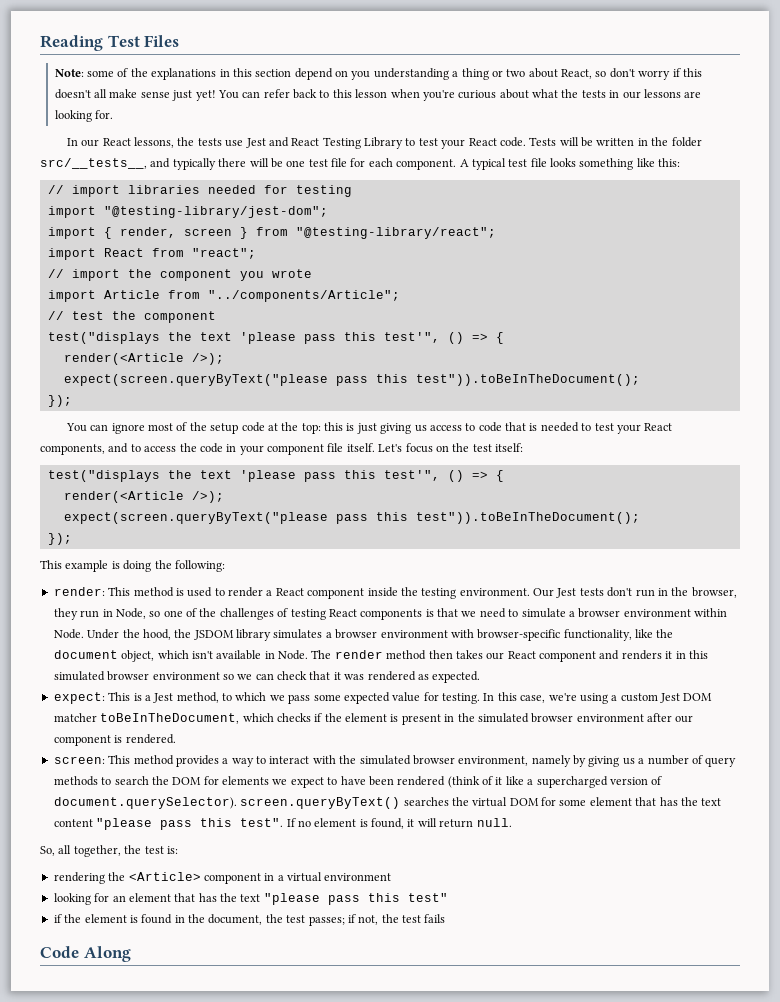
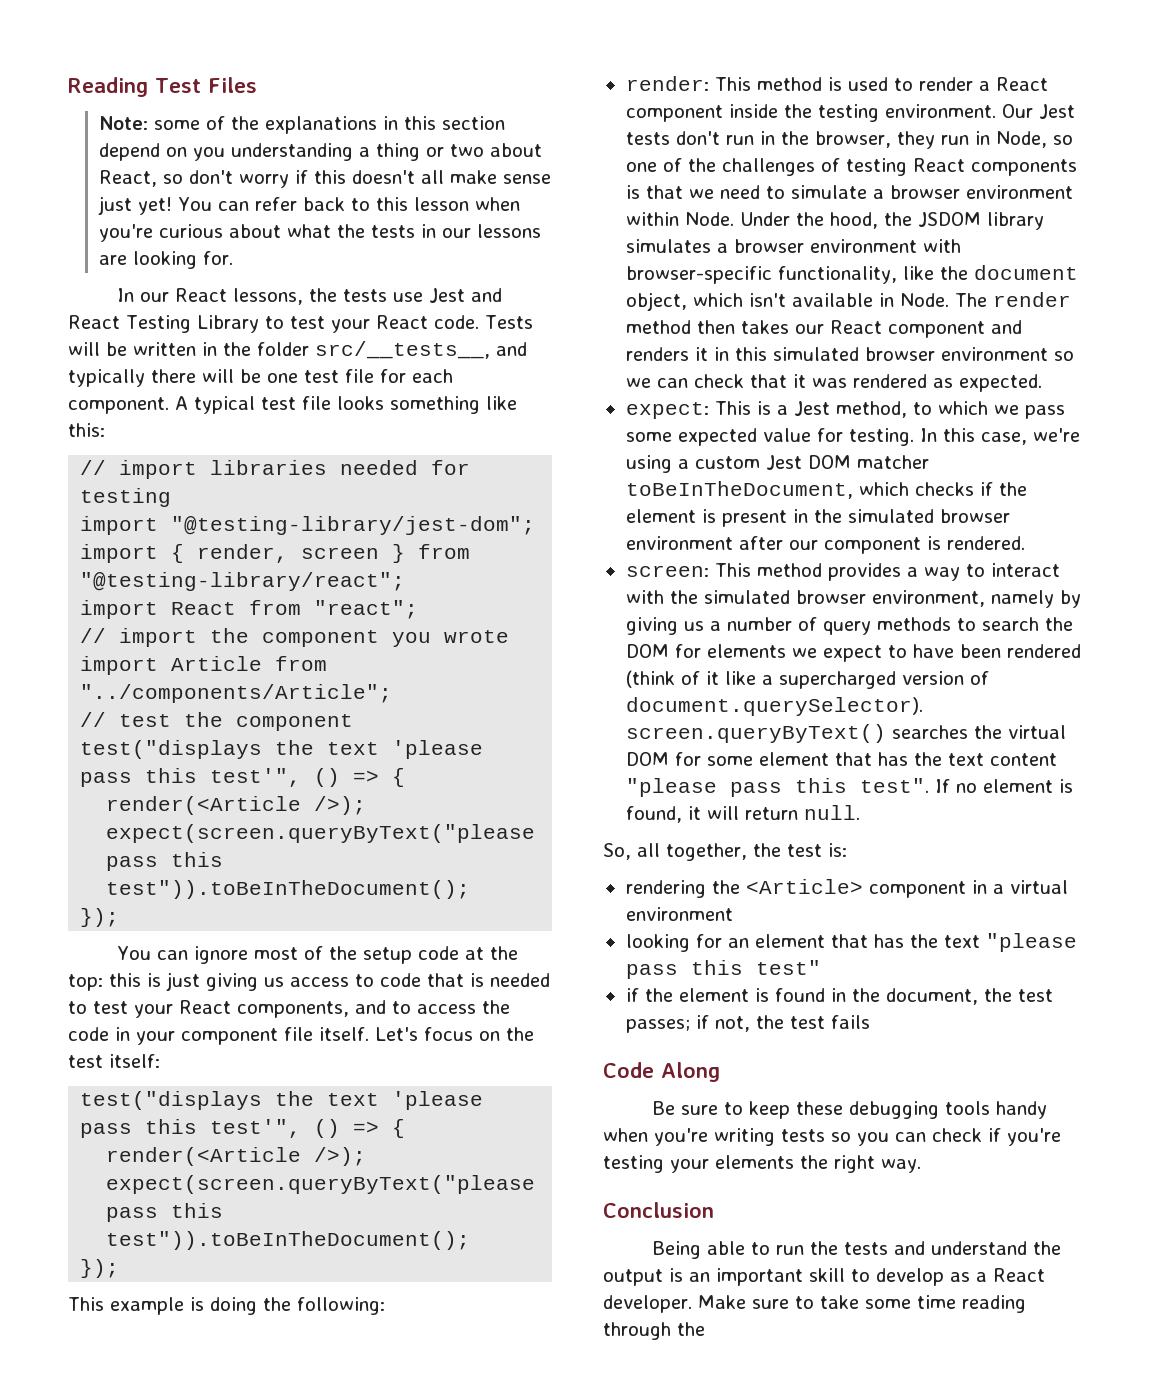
+ Be sure to keep these debugging tools handy when you're writing tests so you can check if you're testing your elements the right way.
+ Conclusion
+ Being able to run the tests and understand the output is an important skill to develop as a React developer. Make sure to take some time reading through the

